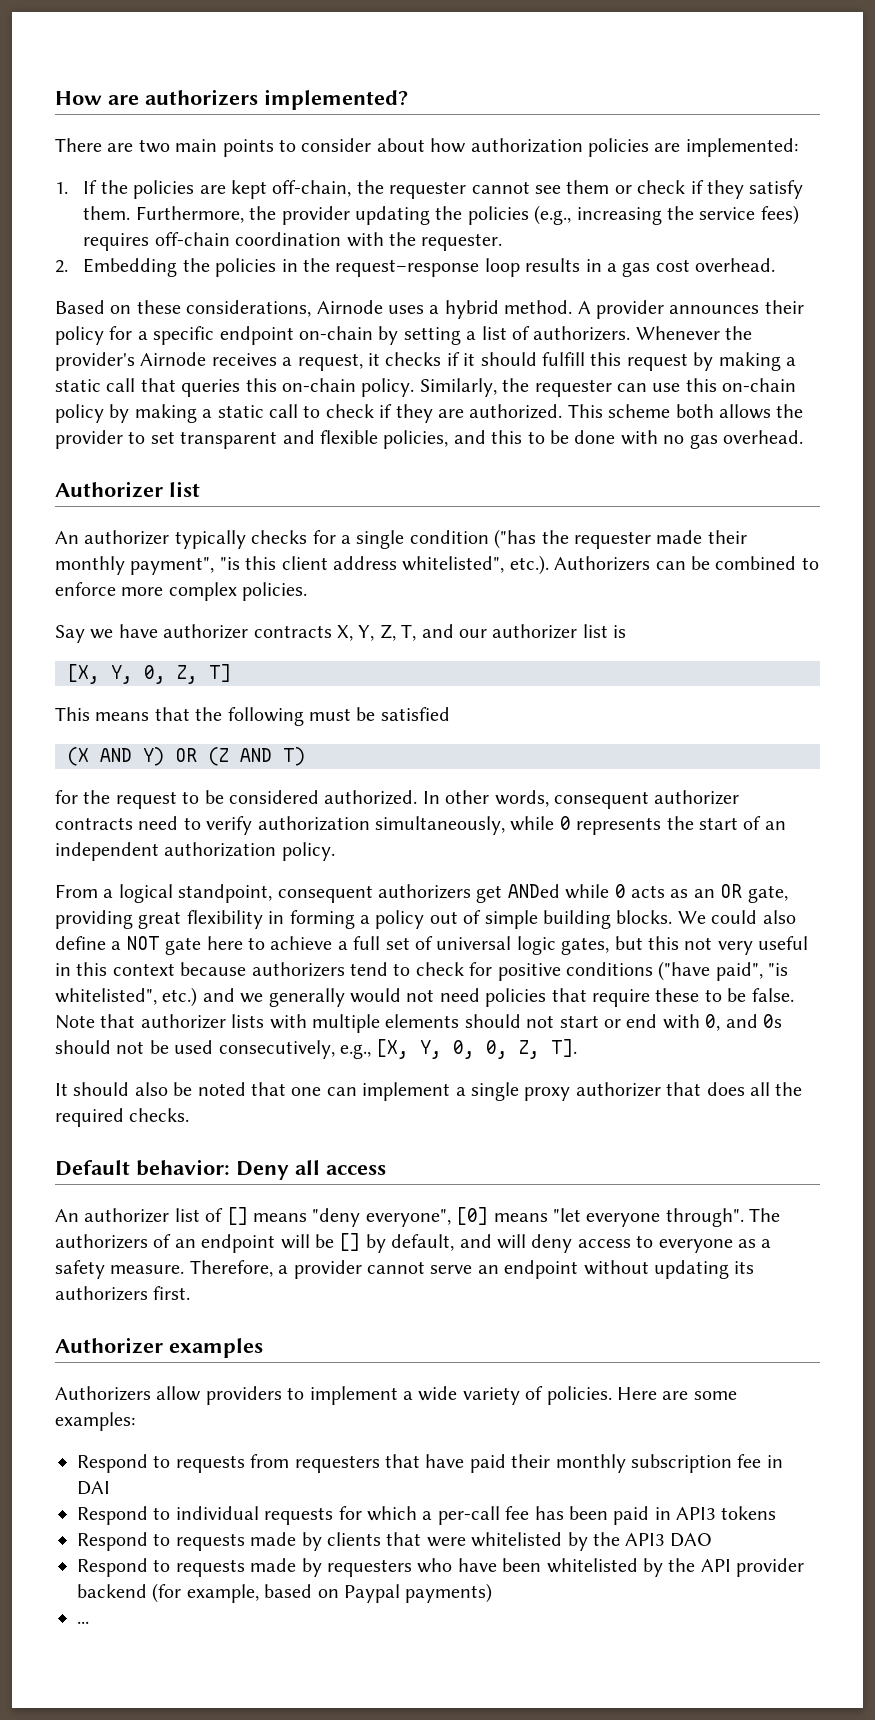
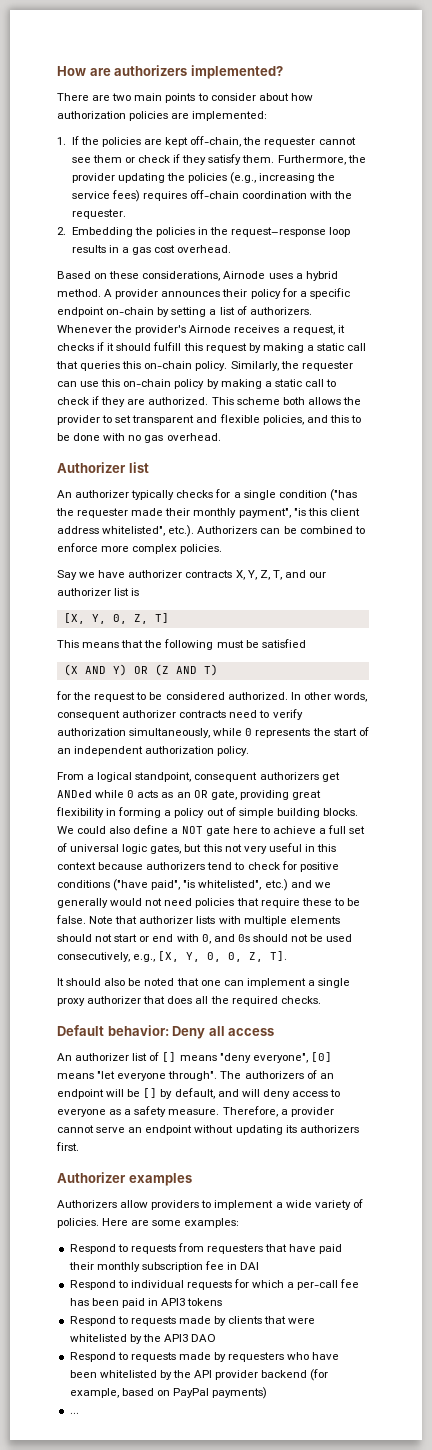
- Respond to requests made by requesters who have been whitelisted by the API provider backend (for example, based on Paypal payments)
+ Respond to requests made by requesters who have been whitelisted by the API provider backend (for example, based on PayPal payments)

